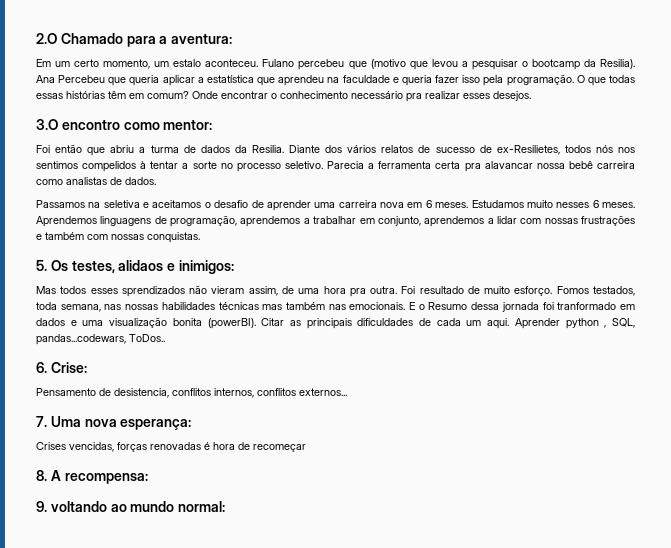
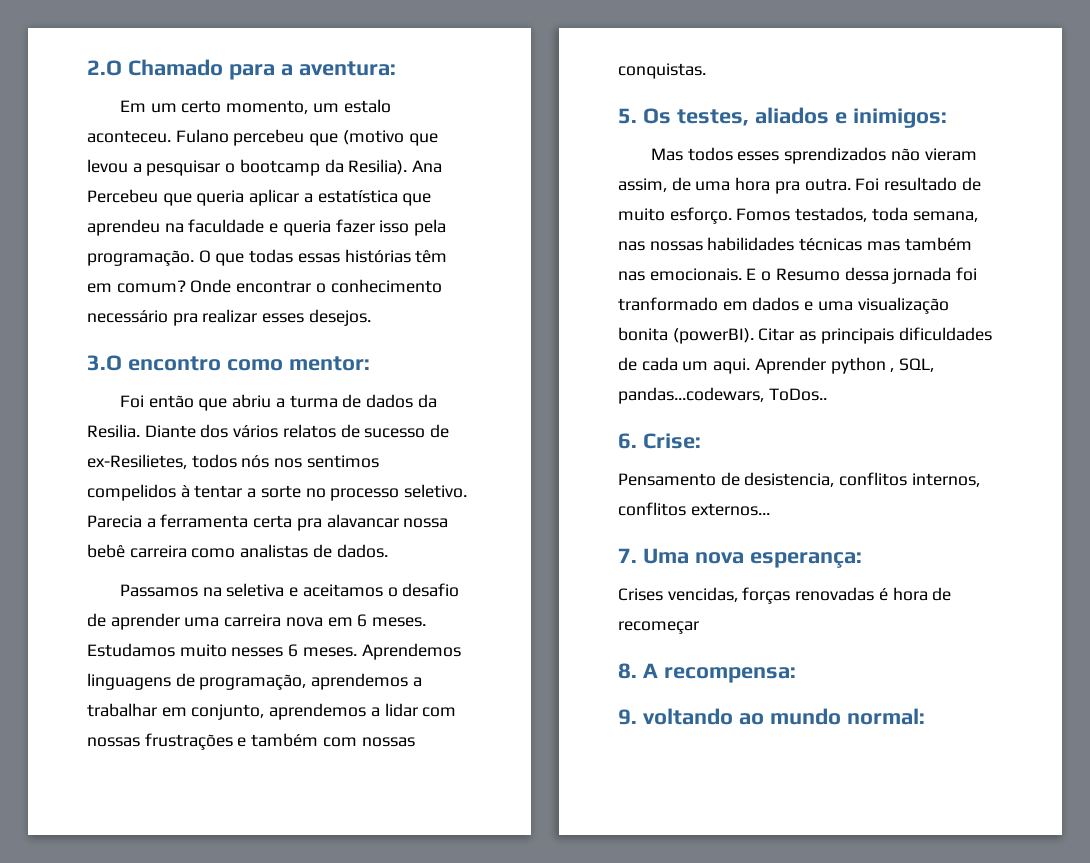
- 5. Os testes, alidaos e inimigos:
+ 5. Os testes, aliados e inimigos:

